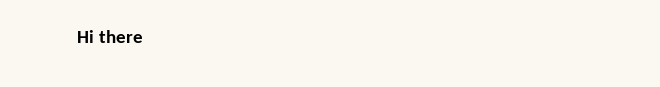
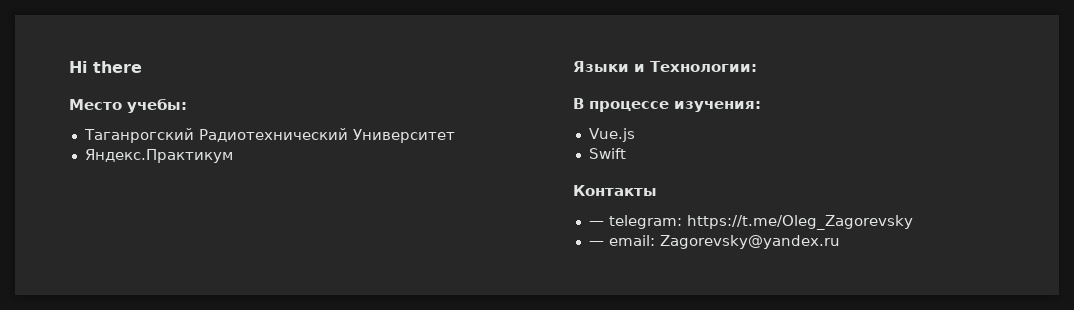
+ Место учебы:
+ Таганрогский Радиотехнический Университет
+ Яндекс.Практикум
+ Языки и Технологии:
+ В процессе изучения:
+ Vue.js
+ Swift
+ Контакты
+ — telegram: https://t.me/Oleg_Zagorevsky
+ — email: Zagorevsky@yandex.ru

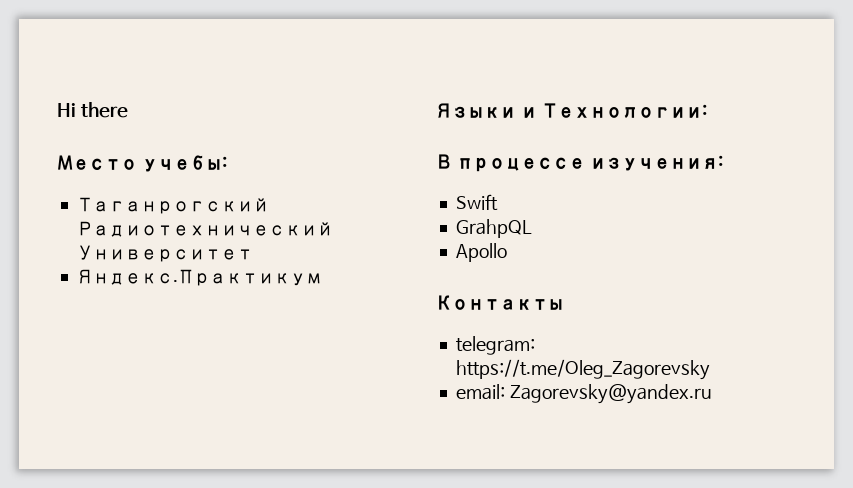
- Vue.js
  Swift
+ GrahpQL
+ Apollo
- — telegram: https://t.me/Oleg_Zagorevsky
+ telegram: https://t.me/Oleg_Zagorevsky
- — email: Zagorevsky@yandex.ru
+ email: Zagorevsky@yandex.ru

